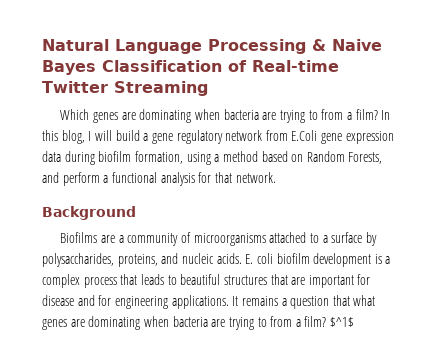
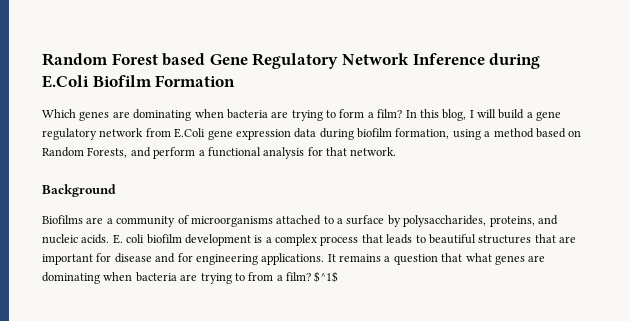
- Natural Language Processing & Naive Bayes Classification of Real-time Twitter Streaming
+ Random Forest based Gene Regulatory Network Inference during E.Coli Biofilm Formation
- Which genes are dominating when bacteria are trying to from a film?
+ Which genes are dominating when bacteria are trying to form a film?

